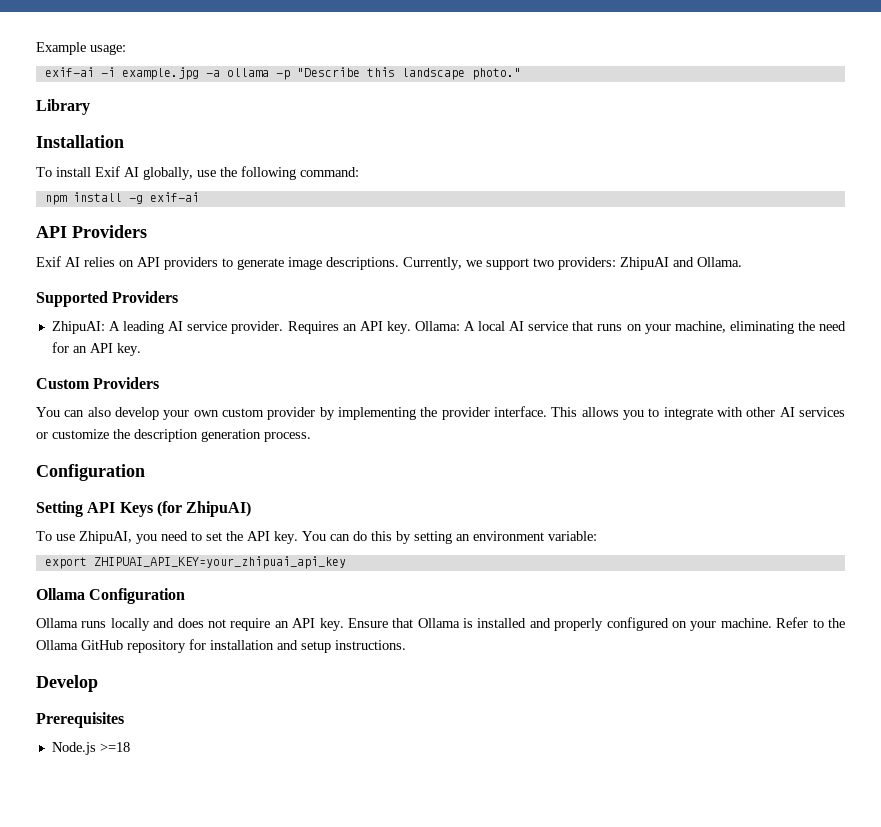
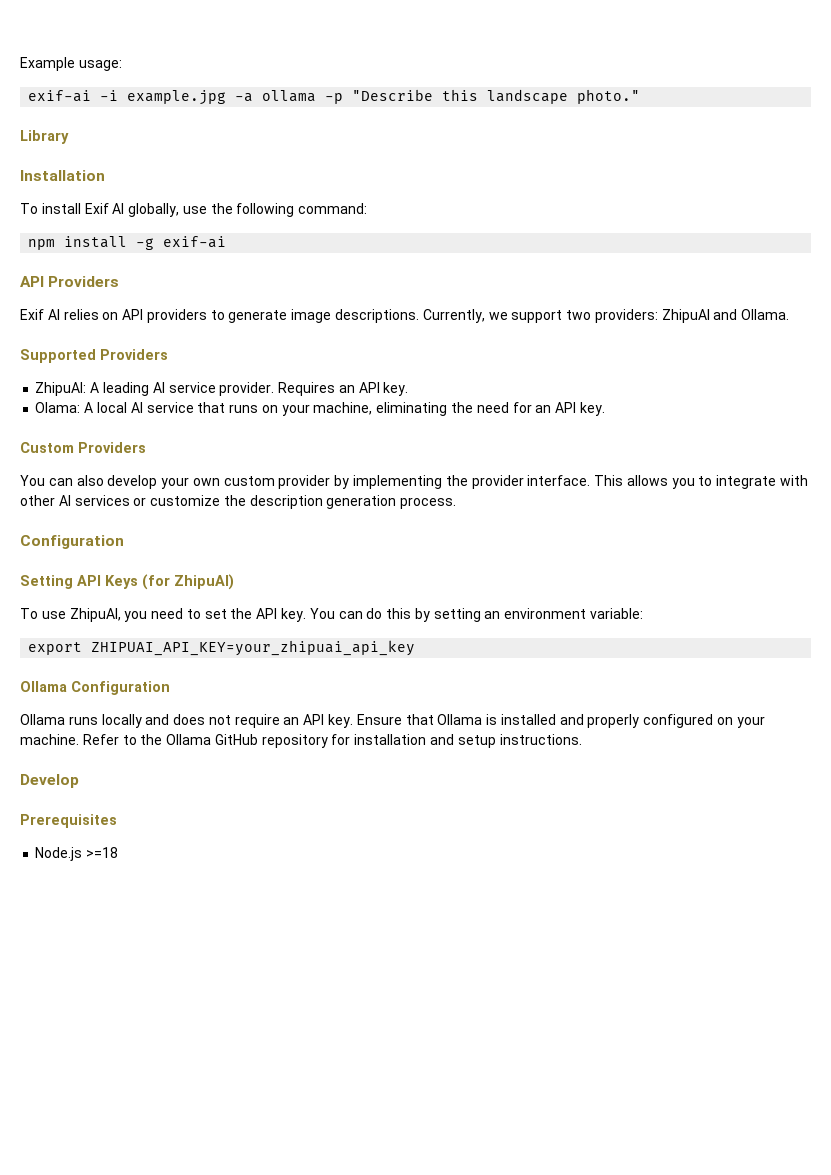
- Requires an API key. Ollama: A local AI service that runs on your machine, eliminating the need for an API key.
+ Requires an API key.
+ Olama: A local AI service that runs on your machine, eliminating the need for an API key.

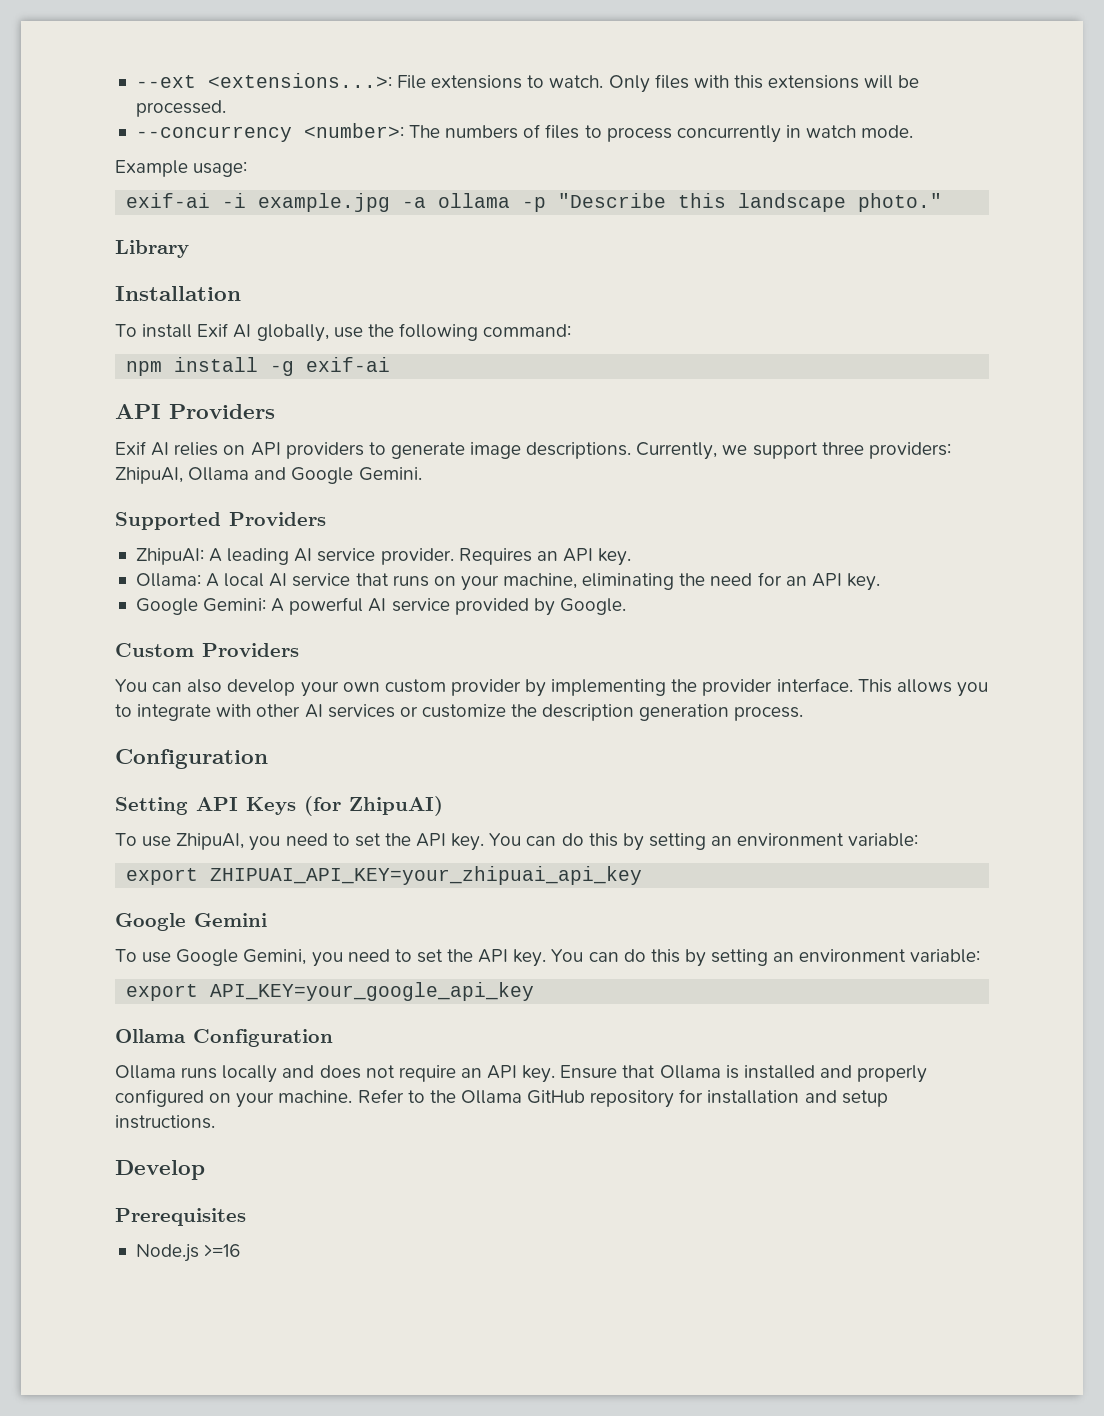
+ --ext <extensions...>: File extensions to watch. Only files with this extensions will be processed.
+ --concurrency <number>: The numbers of files to process concurrently in watch mode.
- Currently, we support two providers: ZhipuAI and Ollama.
+ Currently, we support three providers: ZhipuAI, Ollama and Google Gemini.
- Olama: A local AI service that runs on your machine, eliminating the need for an API key.
+ Ollama: A local AI service that runs on your machine, eliminating the need for an API key.
+ Google Gemini: A powerful AI service provided by Google.
+ Google Gemini
+ To use Google Gemini, you need to set the API key. You can do this by setting an environment variable:
+ export API_KEY=your_google_api_key
- Node.js >=18
+ Node.js >=16

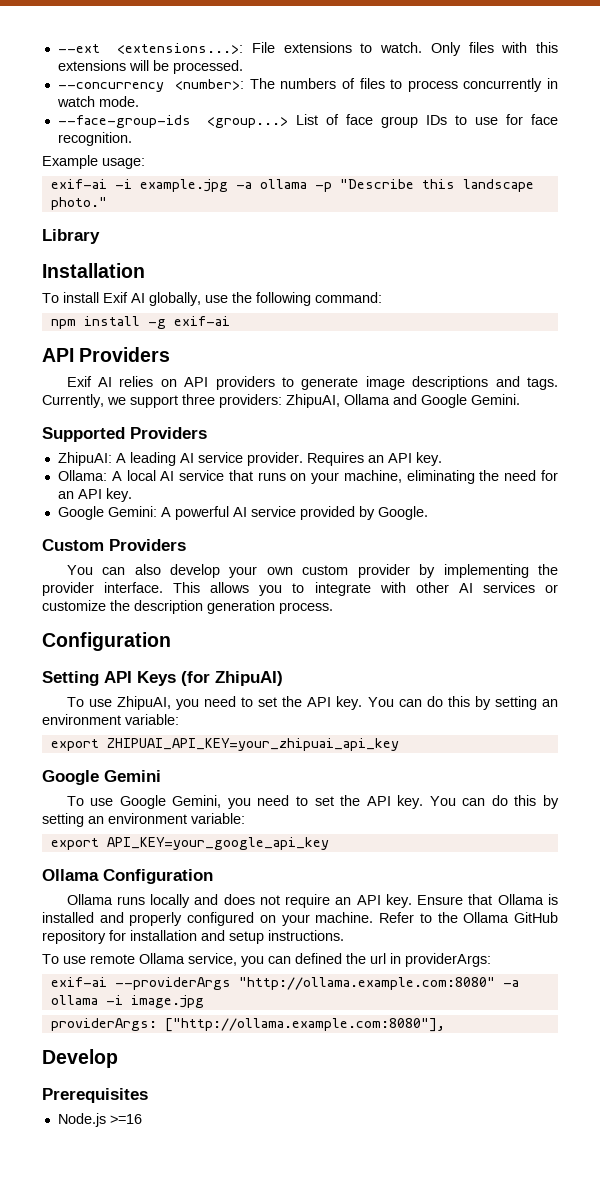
+ --face-group-ids <group...> List of face group IDs to use for face recognition.
- Exif AI relies on API providers to generate image descriptions.
+ Exif AI relies on API providers to generate image descriptions and tags.
+ To use remote Ollama service, you can defined the url in providerArgs:
+ exif-ai --providerArgs "http://ollama.example.com:8080" -a ollama -i image.jpg
+ providerArgs: ["http://ollama.example.com:8080"],

